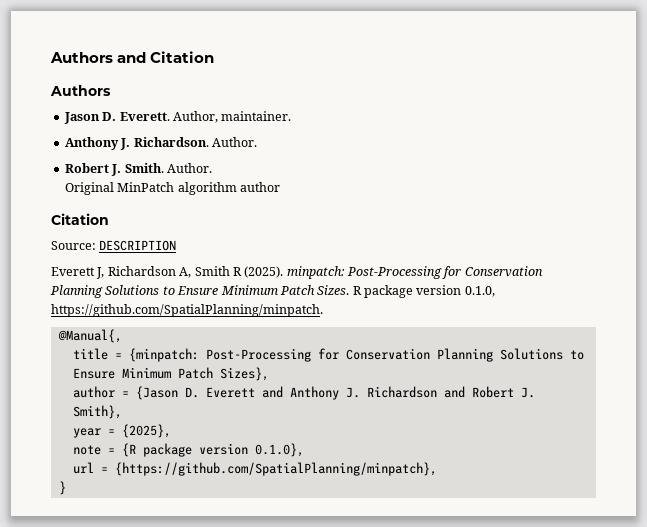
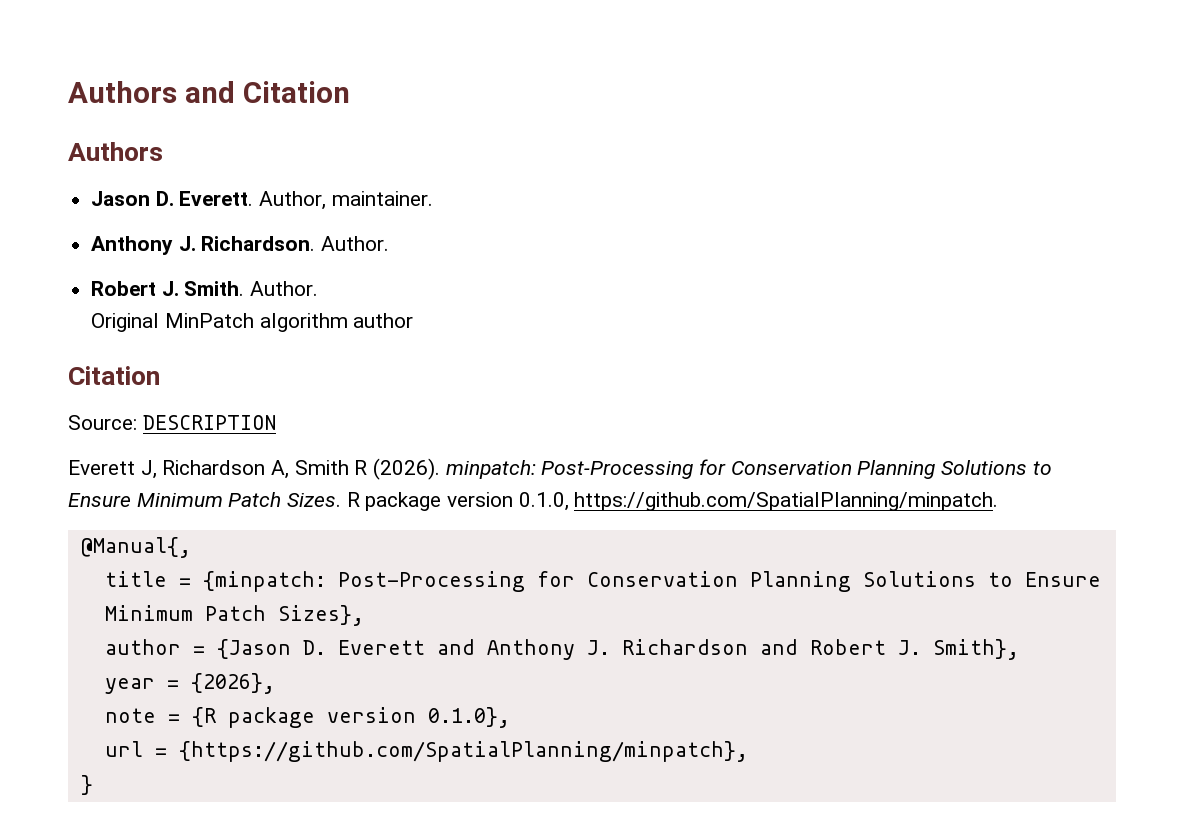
- Everett J, Richardson A, Smith R (2025). minpatch: Post-Processing for Conservation Planning Solutions to Ensure Minimum Patch Sizes.
+ Everett J, Richardson A, Smith R (2026). minpatch: Post-Processing for Conservation Planning Solutions to Ensure Minimum Patch Sizes.
- year = {2025},
+ year = {2026},

